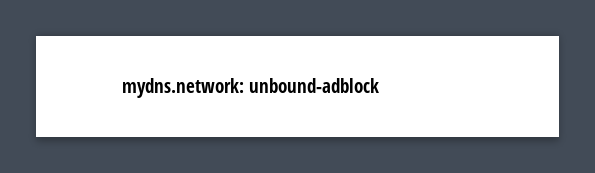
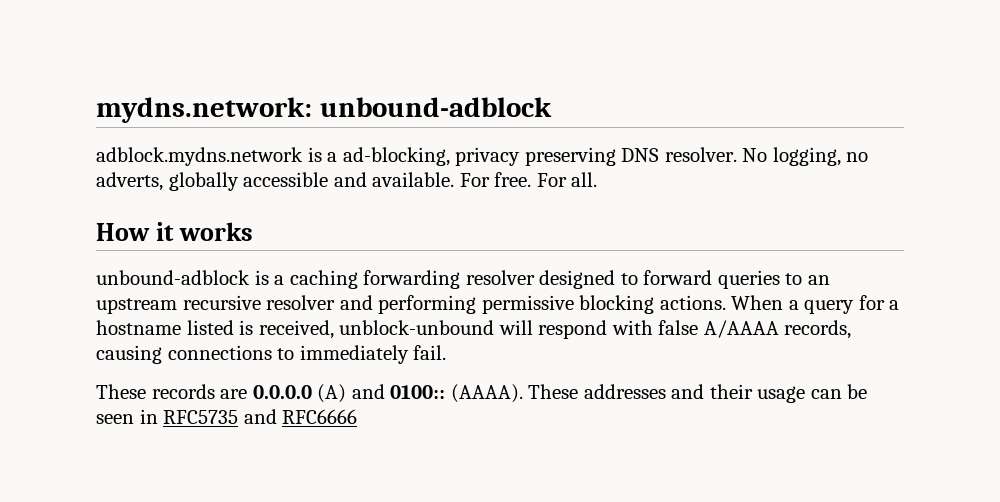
+ adblock.mydns.network is a ad-blocking, privacy preserving DNS resolver. No logging, no adverts, globally accessible and available. For free. For all.
+ How it works
+ unbound-adblock is a caching forwarding resolver designed to forward queries to an upstream recursive resolver and performing permissive blocking actions. When a query for a hostname listed is received, unblock-unbound will respond with false A/AAAA records, causing connections to immediately fail.
+ These records are 0.0.0.0 (A) and 0100:: (AAAA). These addresses and their usage can be seen in RFC5735 and RFC6666

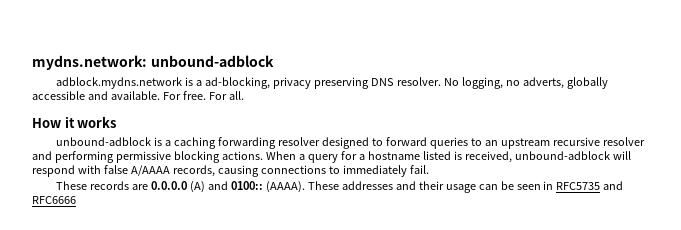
- When a query for a hostname listed is received, unblock-unbound will respond with false A/AAAA records, causing connections to immediately fail.
+ When a query for a hostname listed is received, unbound-adblock will respond with false A/AAAA records, causing connections to immediately fail.

